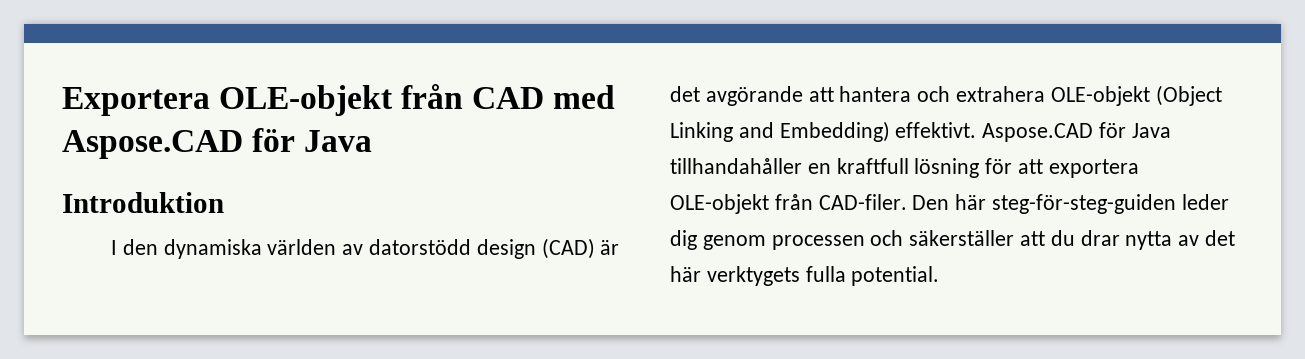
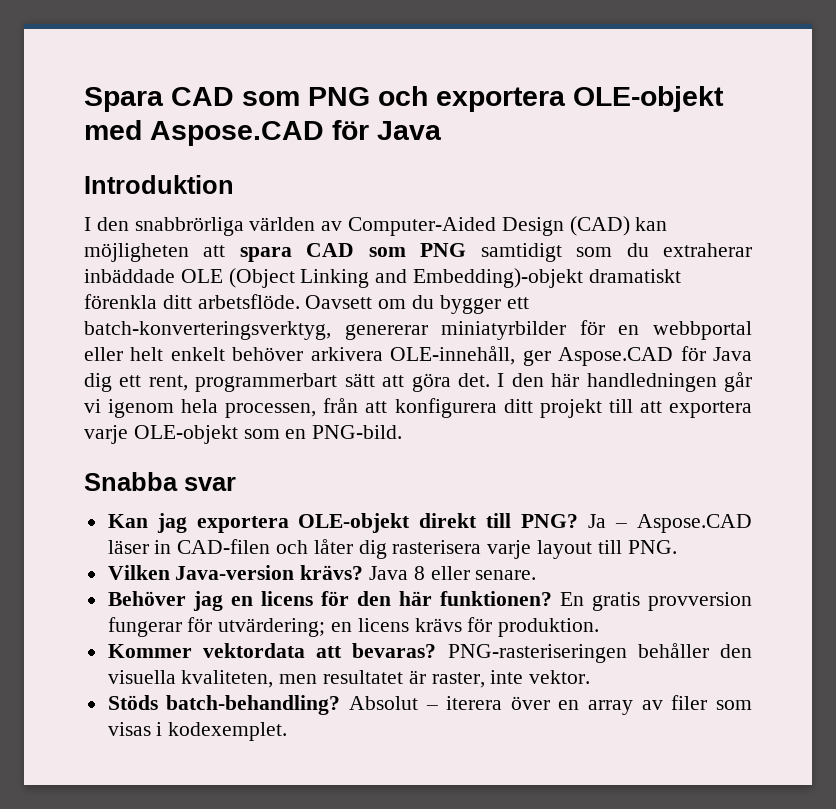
- Exportera OLE-objekt från CAD med Aspose.CAD för Java
+ Spara CAD som PNG och exportera OLE-objekt med Aspose.CAD för Java
- I den dynamiska världen av datorstödd design (CAD) är det avgörande att hantera och extrahera OLE-objekt (Object Linking and Embedding) effektivt. Aspose.CAD för Java tillhandahåller en kraftfull lösning för att exportera OLE-objekt från CAD-filer. Den här steg-för-steg-guiden leder dig genom processen och säkerställer att du drar nytta av det här verktygets fulla potential.
+ I den snabbrörliga världen av Computer‑Aided Design (CAD) kan möjligheten att spara CAD som PNG samtidigt som du extraherar inbäddade OLE (Object Linking and Embedding)-objekt dramatiskt förenkla ditt arbetsflöde. Oavsett om du bygger ett batch‑konverteringsverktyg, genererar miniatyrbilder för en webbportal eller helt enkelt behöver arkivera OLE‑innehåll, ger Aspose.CAD för Java dig ett rent, programmerbart sätt att göra det. I den här handledningen går vi igenom hela processen, från att konfigurera ditt projekt till att exportera varje OLE‑objekt som en PNG‑bild.
+ Snabba svar
+ Kan jag exportera OLE‑objekt direkt till PNG? Ja – Aspose.CAD läser in CAD‑filen och låter dig rasterisera varje layout till PNG.
+ Vilken Java‑version krävs? Java 8 eller senare.
+ Behöver jag en licens för den här funktionen? En gratis provversion fungerar för utvärdering; en licens krävs för produktion.
+ Kommer vektordata att bevaras? PNG‑rasteriseringen behåller den visuella kvaliteten, men resultatet är raster, inte vektor.
+ Stöds batch‑behandling? Absolut – iterera över en array av filer som visas i kodexemplet.

